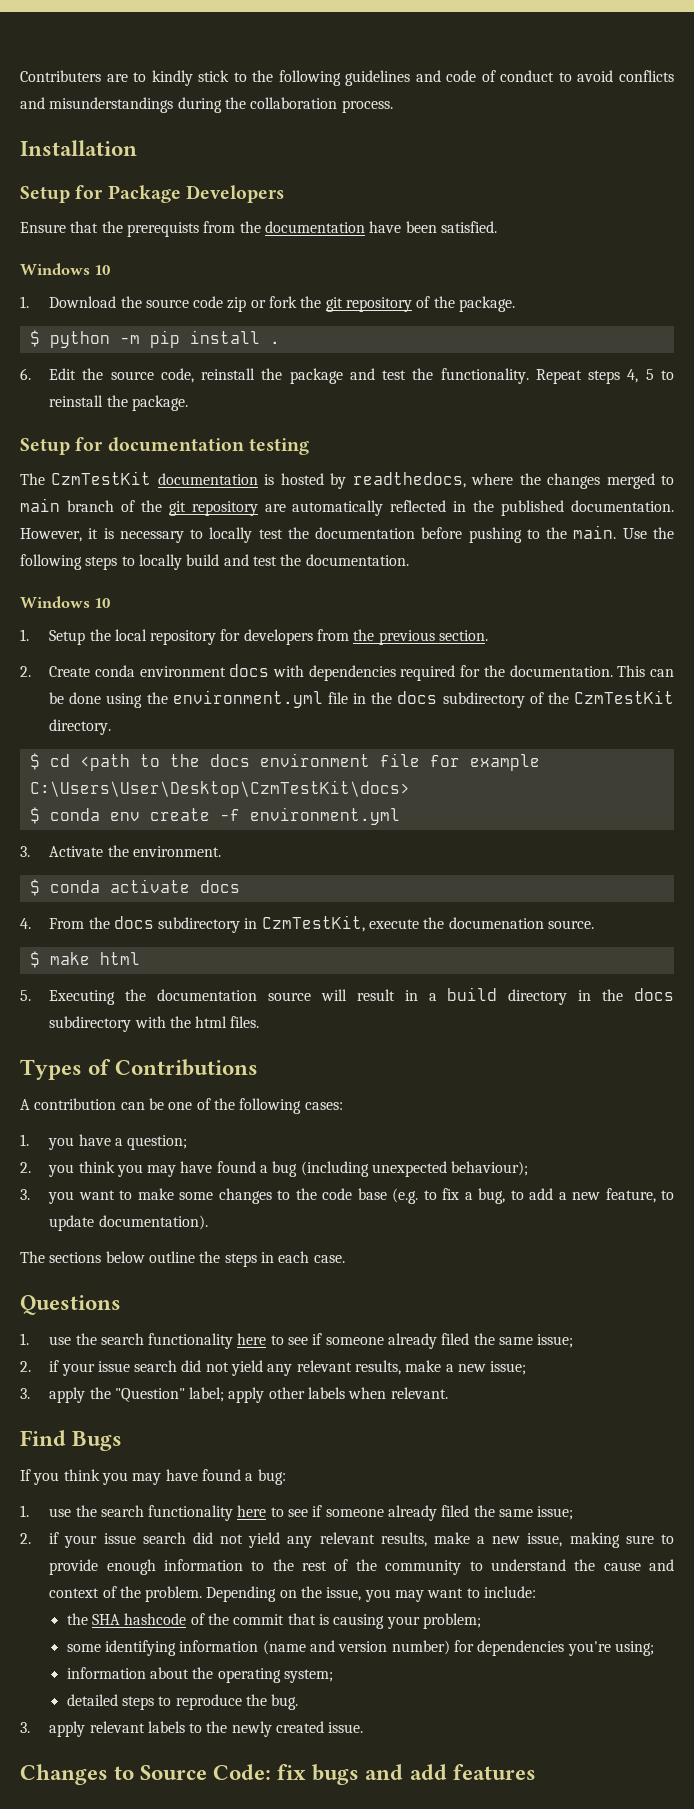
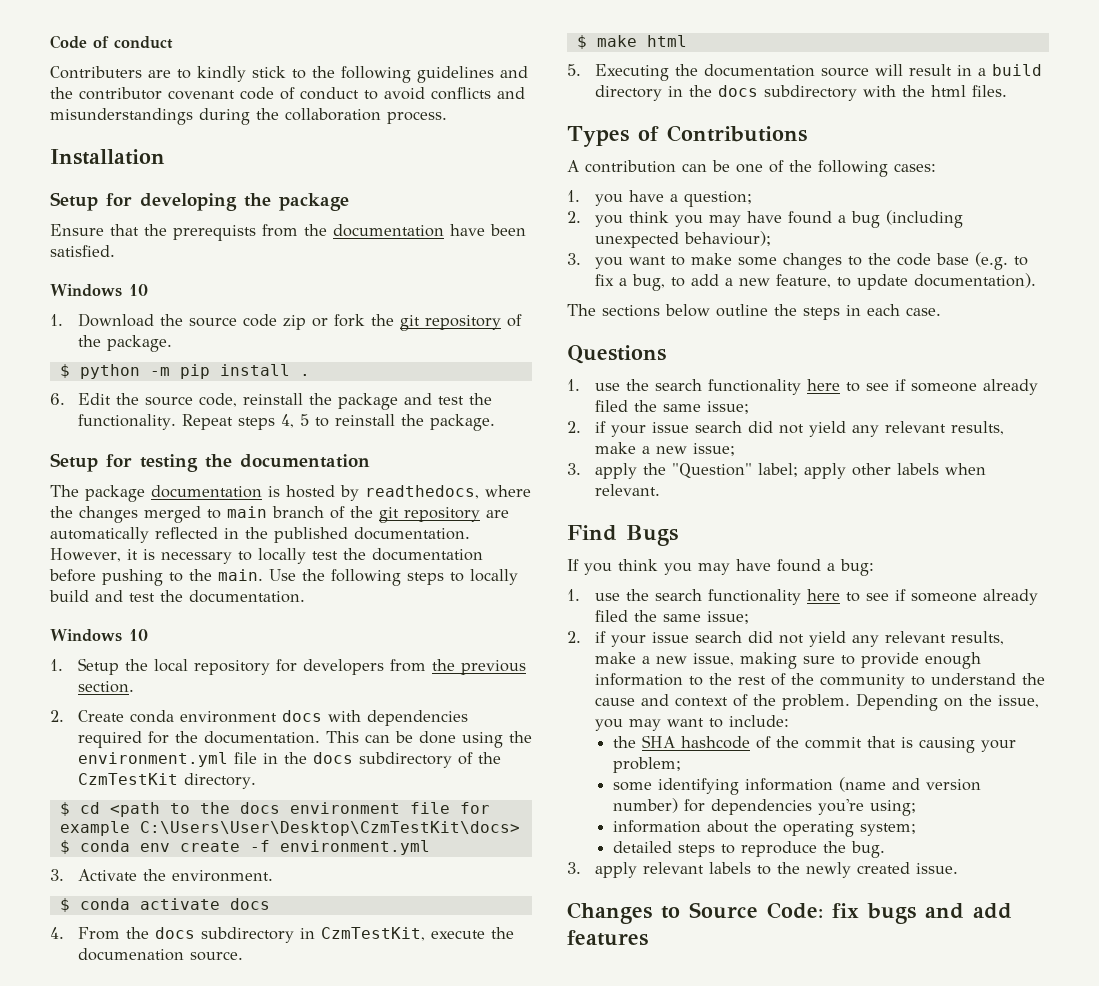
+ Code of conduct
- Contributers are to kindly stick to the following guidelines and code of conduct to avoid conflicts and misunderstandings during the collaboration process.
+ Contributers are to kindly stick to the following guidelines and the contributor covenant code of conduct to avoid conflicts and misunderstandings during the collaboration process.
- Setup for Package Developers
+ Setup for developing the package
- Setup for documentation testing
- The CzmTestKit documentation is hosted by readthedocs, where the changes merged to main branch of the git repository are automatically reflected in the published documentation.
+ Setup for testing the documentation
+ The package documentation is hosted by readthedocs, where the changes merged to main branch of the git repository are automatically reflected in the published documentation.

